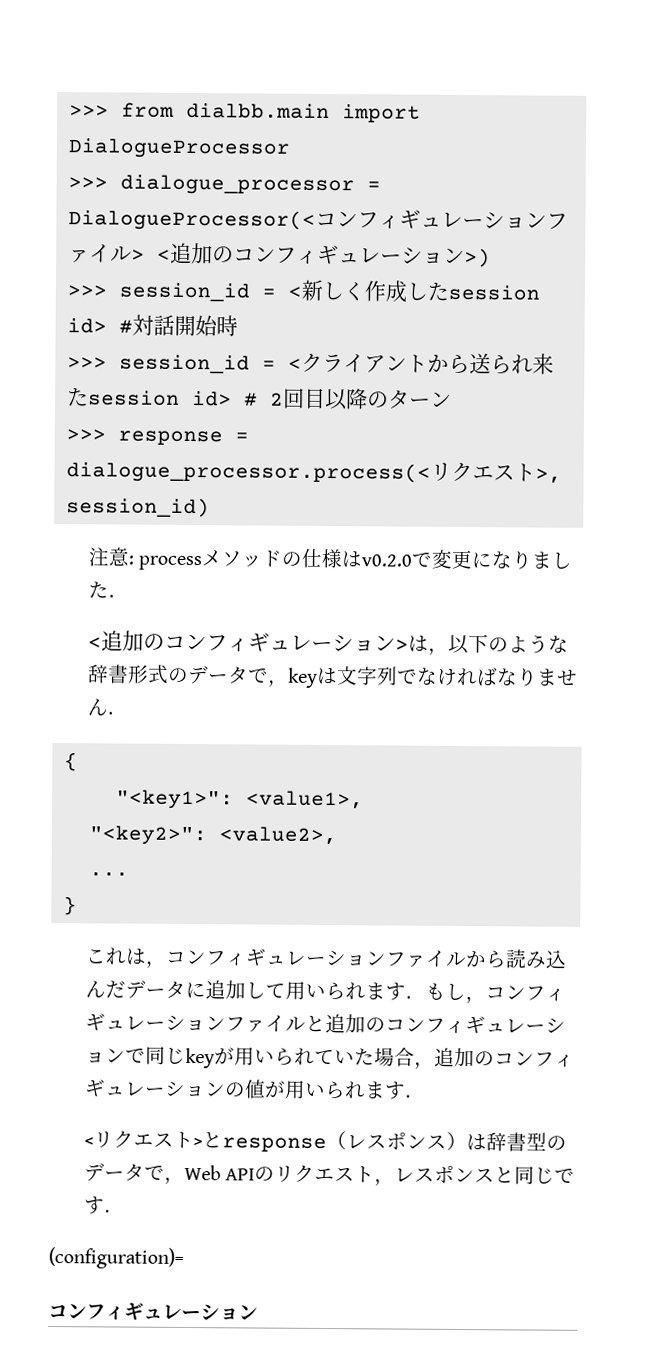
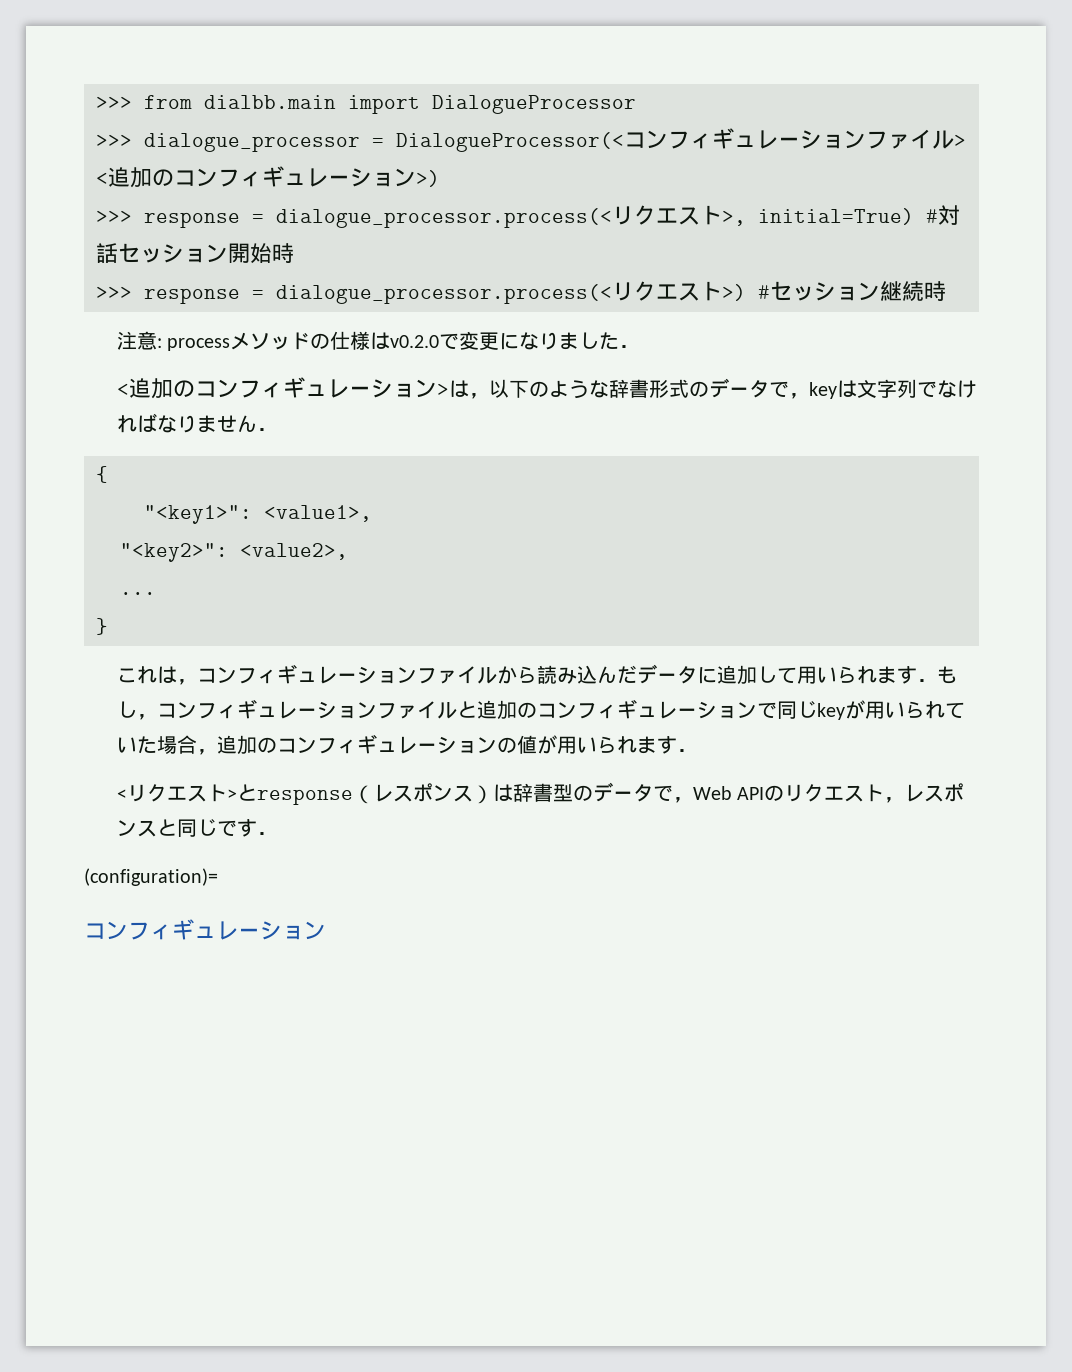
- >>> session_id = <新しく作成したsession id> #対話開始時
- >>> session_id = <クライアントから送られ来たsession id> # 2回目以降のターン
- >>> response = dialogue_processor.process(<リクエスト>, session_id)
+ >>> response = dialogue_processor.process(<リクエスト>, initial=True) #対話セッション開始時
+ >>> response = dialogue_processor.process(<リクエスト>) #セッション継続時

